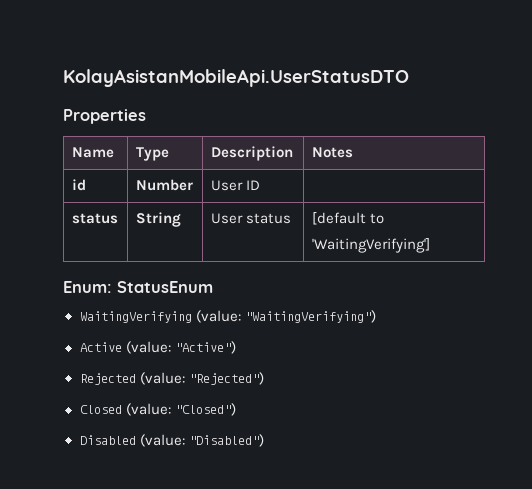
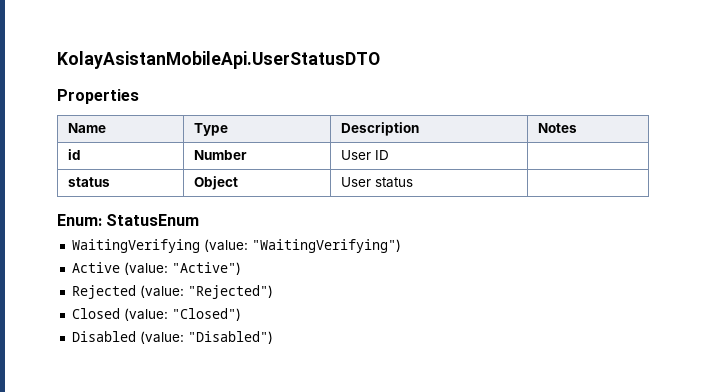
- status | String | User status | [default to 'WaitingVerifying']
+ status | Object | User status |

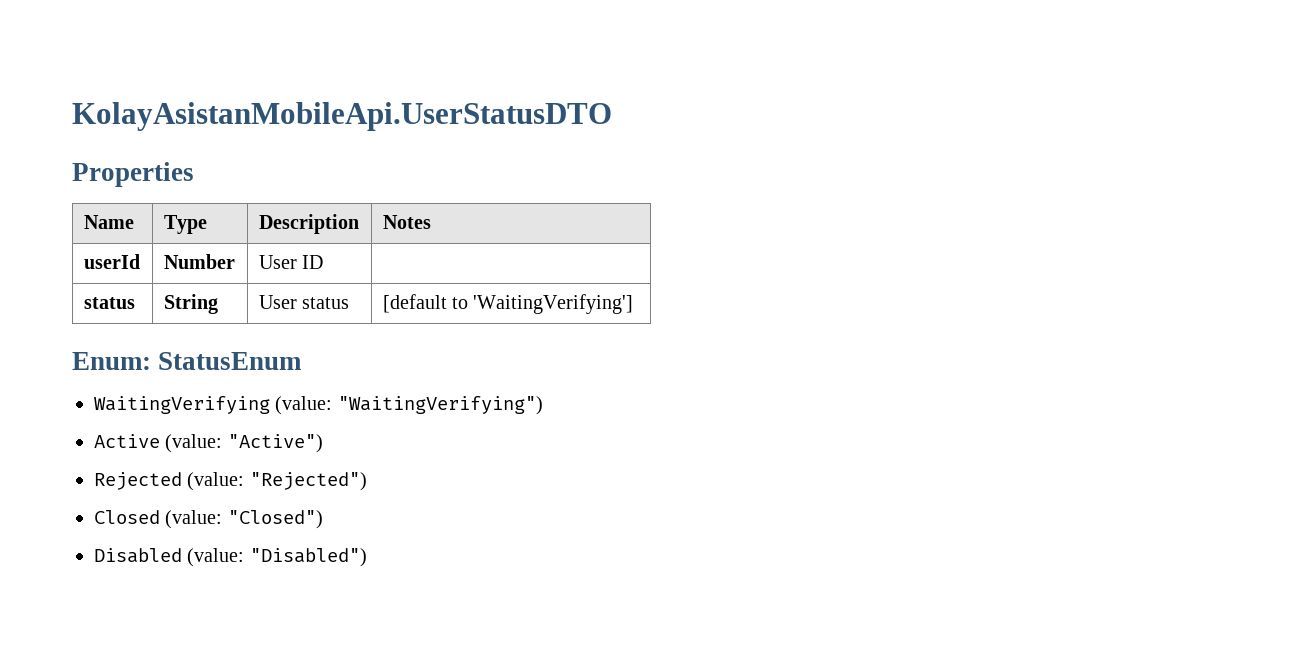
- id | Number | User ID |
+ userId | Number | User ID |
- status | Object | User status |
+ status | String | User status | [default to 'WaitingVerifying']

